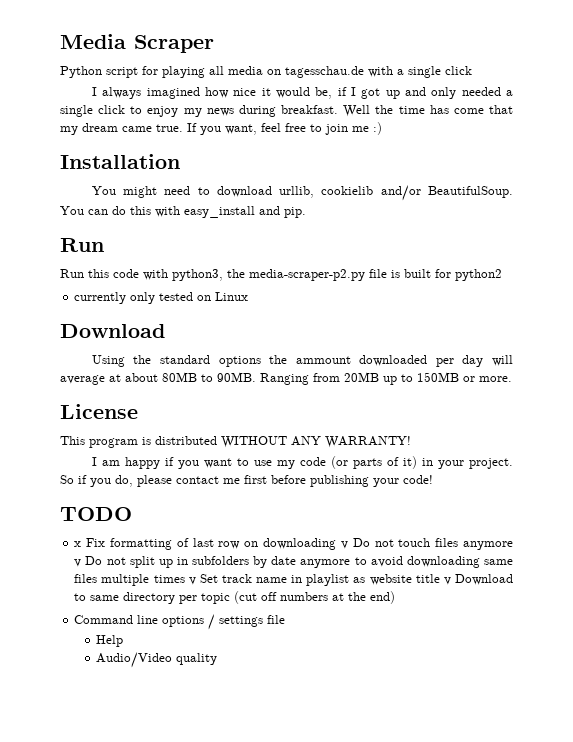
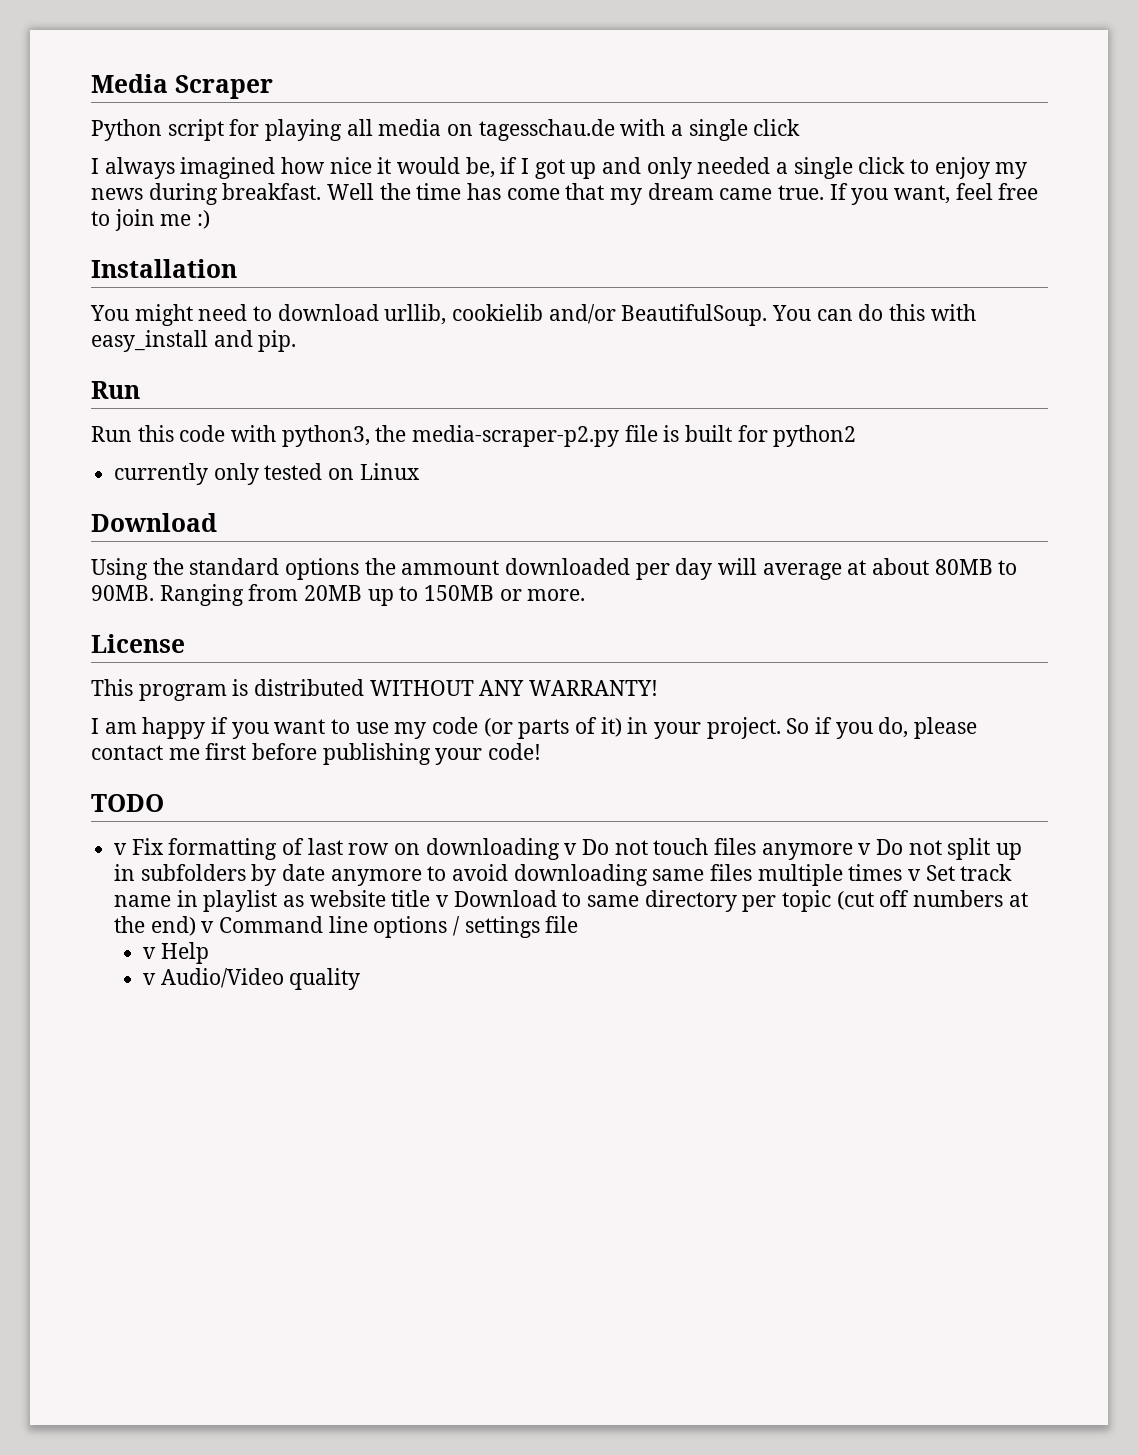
- x Fix formatting of last row on downloading v Do not touch files anymore v Do not split up in subfolders by date anymore to avoid downloading same files multiple times v Set track name in playlist as website title v Download to same directory per topic (cut off numbers at the end)
- Command line options / settings file
+ v Fix formatting of last row on downloading v Do not touch files anymore v Do not split up in subfolders by date anymore to avoid downloading same files multiple times v Set track name in playlist as website title v Download to same directory per topic (cut off numbers at the end) v Command line options / settings file
- Help
+ v Help
- Audio/Video quality
+ v Audio/Video quality

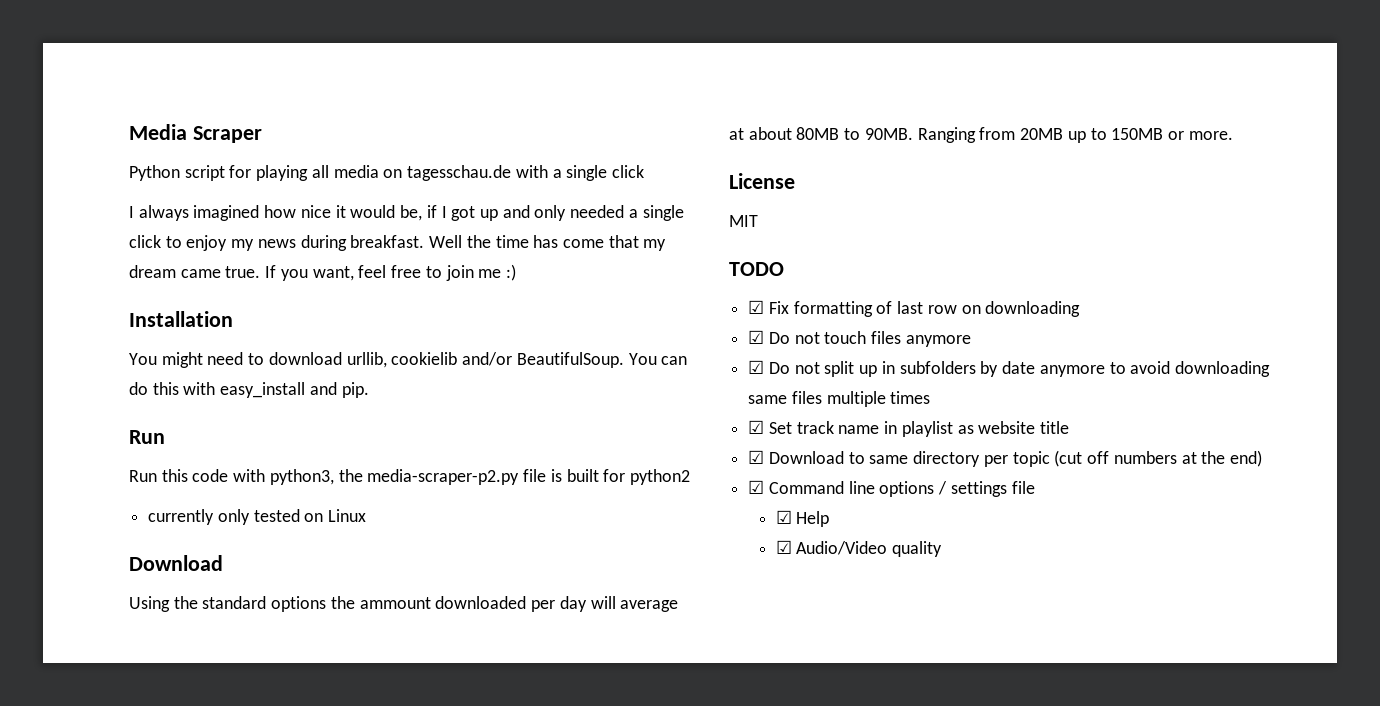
- This program is distributed WITHOUT ANY WARRANTY!
- I am happy if you want to use my code (or parts of it) in your project. So if you do, please contact me first before publishing your code!
+ MIT
- v Fix formatting of last row on downloading v Do not touch files anymore v Do not split up in subfolders by date anymore to avoid downloading same files multiple times v Set track name in playlist as website title v Download to same directory per topic (cut off numbers at the end) v Command line options / settings file
+ ☑ Fix formatting of last row on downloading
+ ☑ Do not touch files anymore
+ ☑ Do not split up in subfolders by date anymore to avoid downloading same files multiple times
+ ☑ Set track name in playlist as website title
+ ☑ Download to same directory per topic (cut off numbers at the end)
+ ☑ Command line options / settings file
- v Help
+ ☑ Help
- v Audio/Video quality
+ ☑ Audio/Video quality

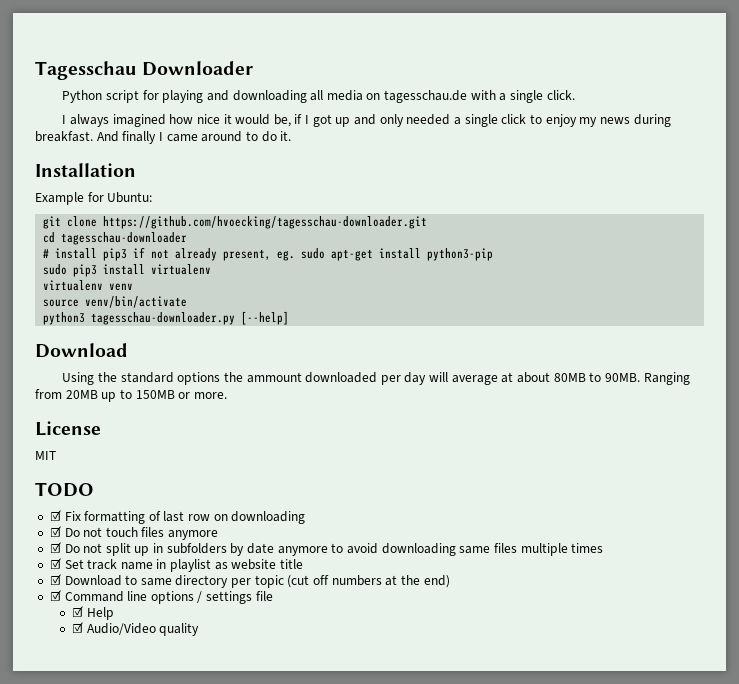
- Media Scraper
+ Tagesschau Downloader
- Python script for playing all media on tagesschau.de with a single click
+ Python script for playing and downloading all media on tagesschau.de with a single click.
- Well the time has come that my dream came true. If you want, feel free to join me :)
+ And finally I came around to do it.
  Installation
- You might need to download urllib, cookielib and/or BeautifulSoup. You can do this with easy_install and pip.
- Run
- Run this code with python3, the media-scraper-p2.py file is built for python2
- currently only tested on Linux
+ Example for Ubuntu:
+ git clone https://github.com/hvoecking/tagesschau-downloader.git
+ cd tagesschau-downloader
+ # install pip3 if not already present, eg. sudo apt-get install python3-pip
+ sudo pip3 install virtualenv
+ virtualenv venv
+ source venv/bin/activate
+ python3 tagesschau-downloader.py [--help]

